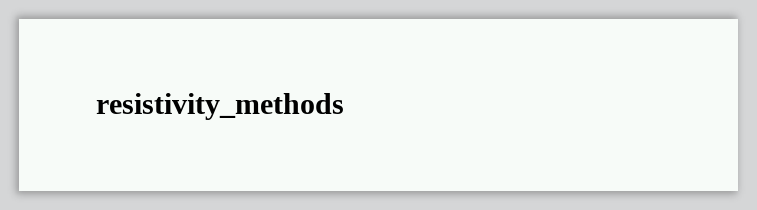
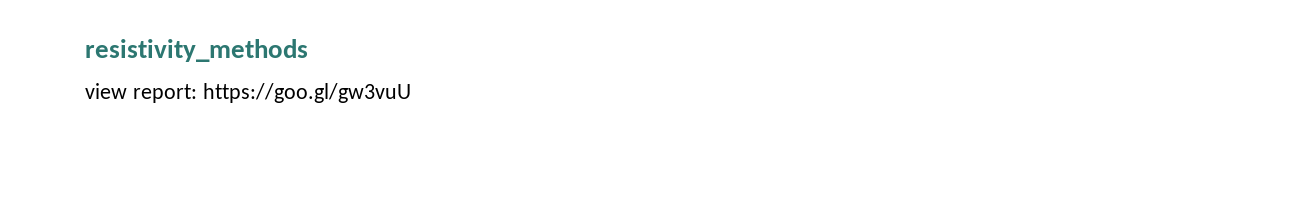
+ view report: https://goo.gl/gw3vuU

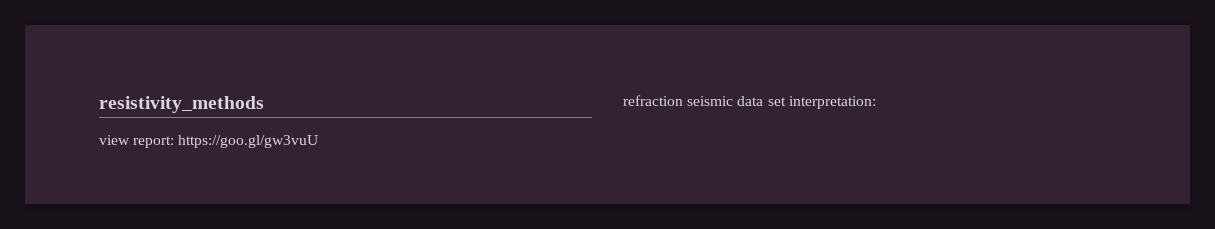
+ refraction seismic data set interpretation:

